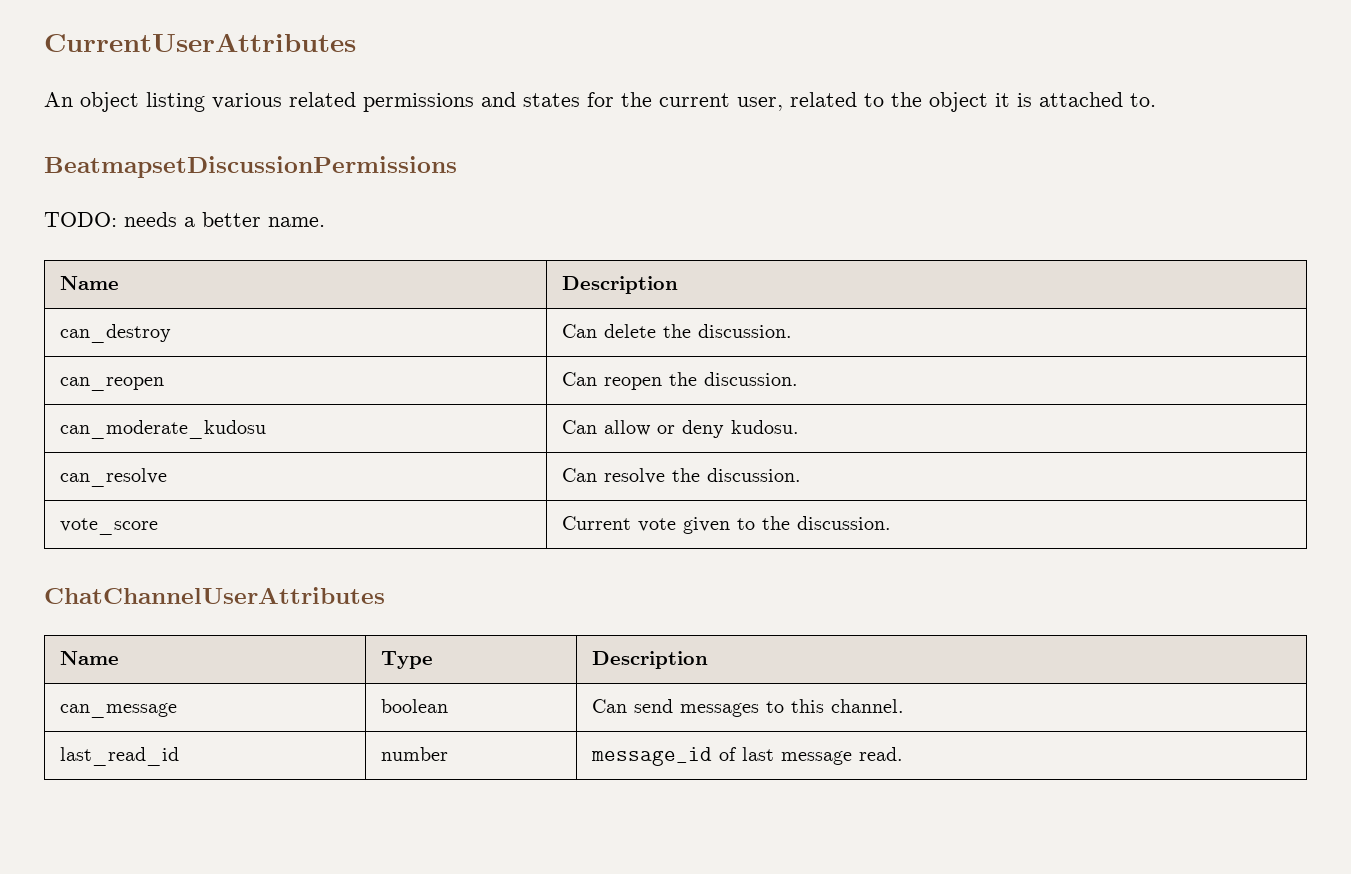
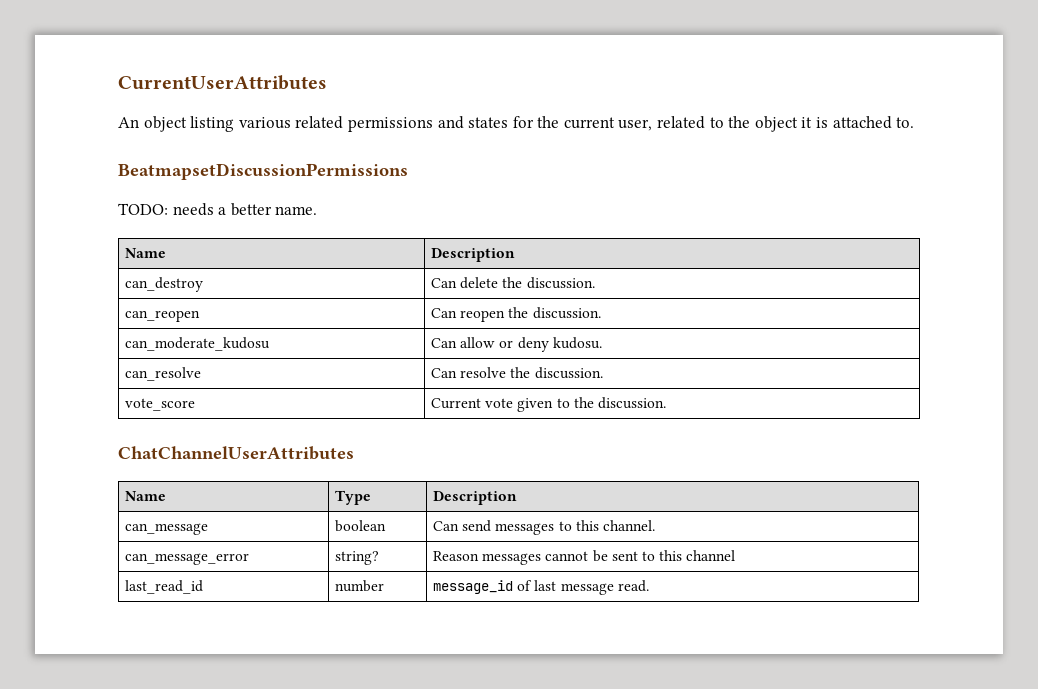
+ can_message_error | string? | Reason messages cannot be sent to this channel

